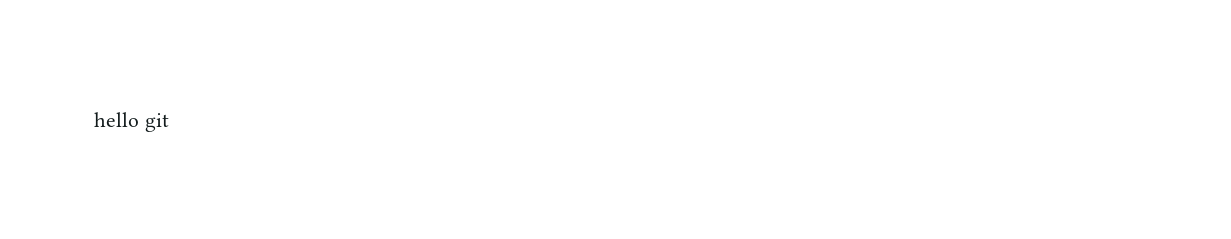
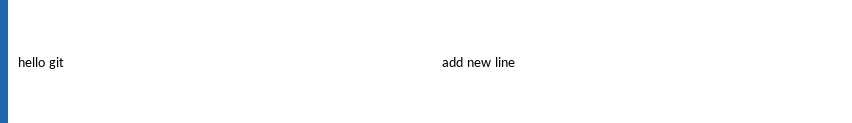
+ add new line

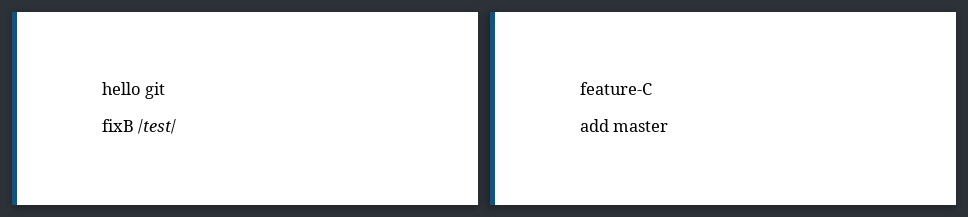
+ fixB /test/
+ feature-C
- add new line
+ add master

